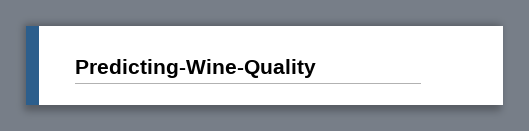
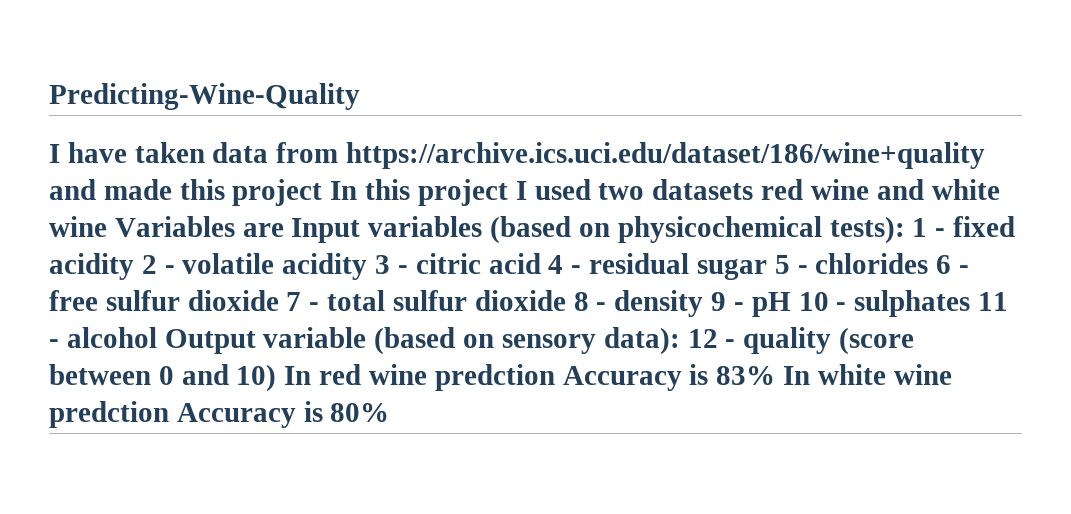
+ I have taken data from https://archive.ics.uci.edu/dataset/186/wine+quality and made this project In this project I used two datasets red wine and white wine Variables are Input variables (based on physicochemical tests): 1 - fixed acidity 2 - volatile acidity 3 - citric acid 4 - residual sugar 5 - chlorides 6 - free sulfur dioxide 7 - total sulfur dioxide 8 - density 9 - pH 10 - sulphates 11 - alcohol Output variable (based on sensory data): 12 - quality (score between 0 and 10) In red wine predction Accuracy is 83% In white wine predction Accuracy is 80%

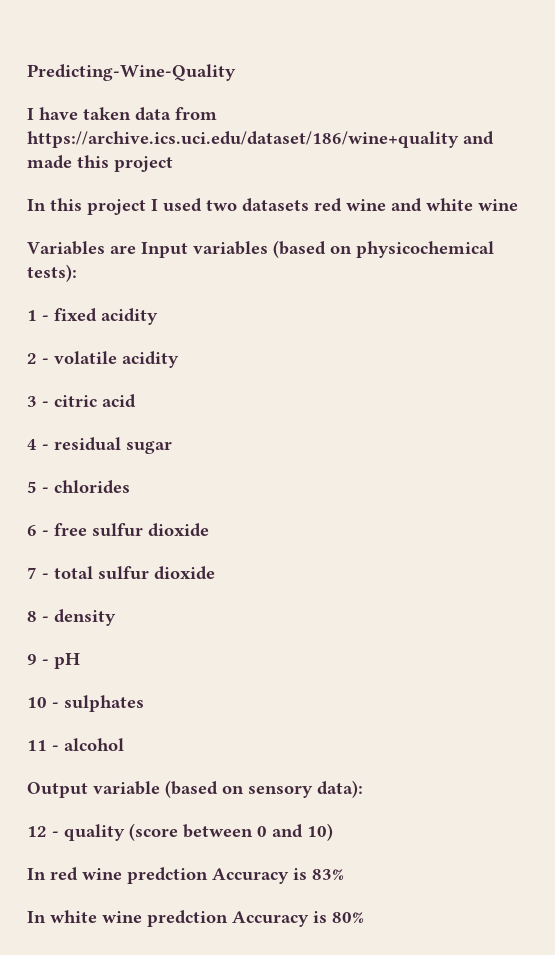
- I have taken data from https://archive.ics.uci.edu/dataset/186/wine+quality and made this project In this project I used two datasets red wine and white wine Variables are Input variables (based on physicochemical tests): 1 - fixed acidity 2 - volatile acidity 3 - citric acid 4 - residual sugar 5 - chlorides 6 - free sulfur dioxide 7 - total sulfur dioxide 8 - density 9 - pH 10 - sulphates 11 - alcohol Output variable (based on sensory data): 12 - quality (score between 0 and 10) In red wine predction Accuracy is 83% In white wine predction Accuracy is 80%
+ I have taken data from https://archive.ics.uci.edu/dataset/186/wine+quality and made this project
+ In this project I used two datasets red wine and white wine
+ Variables are Input variables (based on physicochemical tests):
+ 1 - fixed acidity
+ 2 - volatile acidity
+ 3 - citric acid
+ 4 - residual sugar
+ 5 - chlorides
+ 6 - free sulfur dioxide
+ 7 - total sulfur dioxide
+ 8 - density
+ 9 - pH
+ 10 - sulphates
+ 11 - alcohol
+ Output variable (based on sensory data):
+ 12 - quality (score between 0 and 10)
+ In red wine predction Accuracy is 83%
+ In white wine predction Accuracy is 80%

